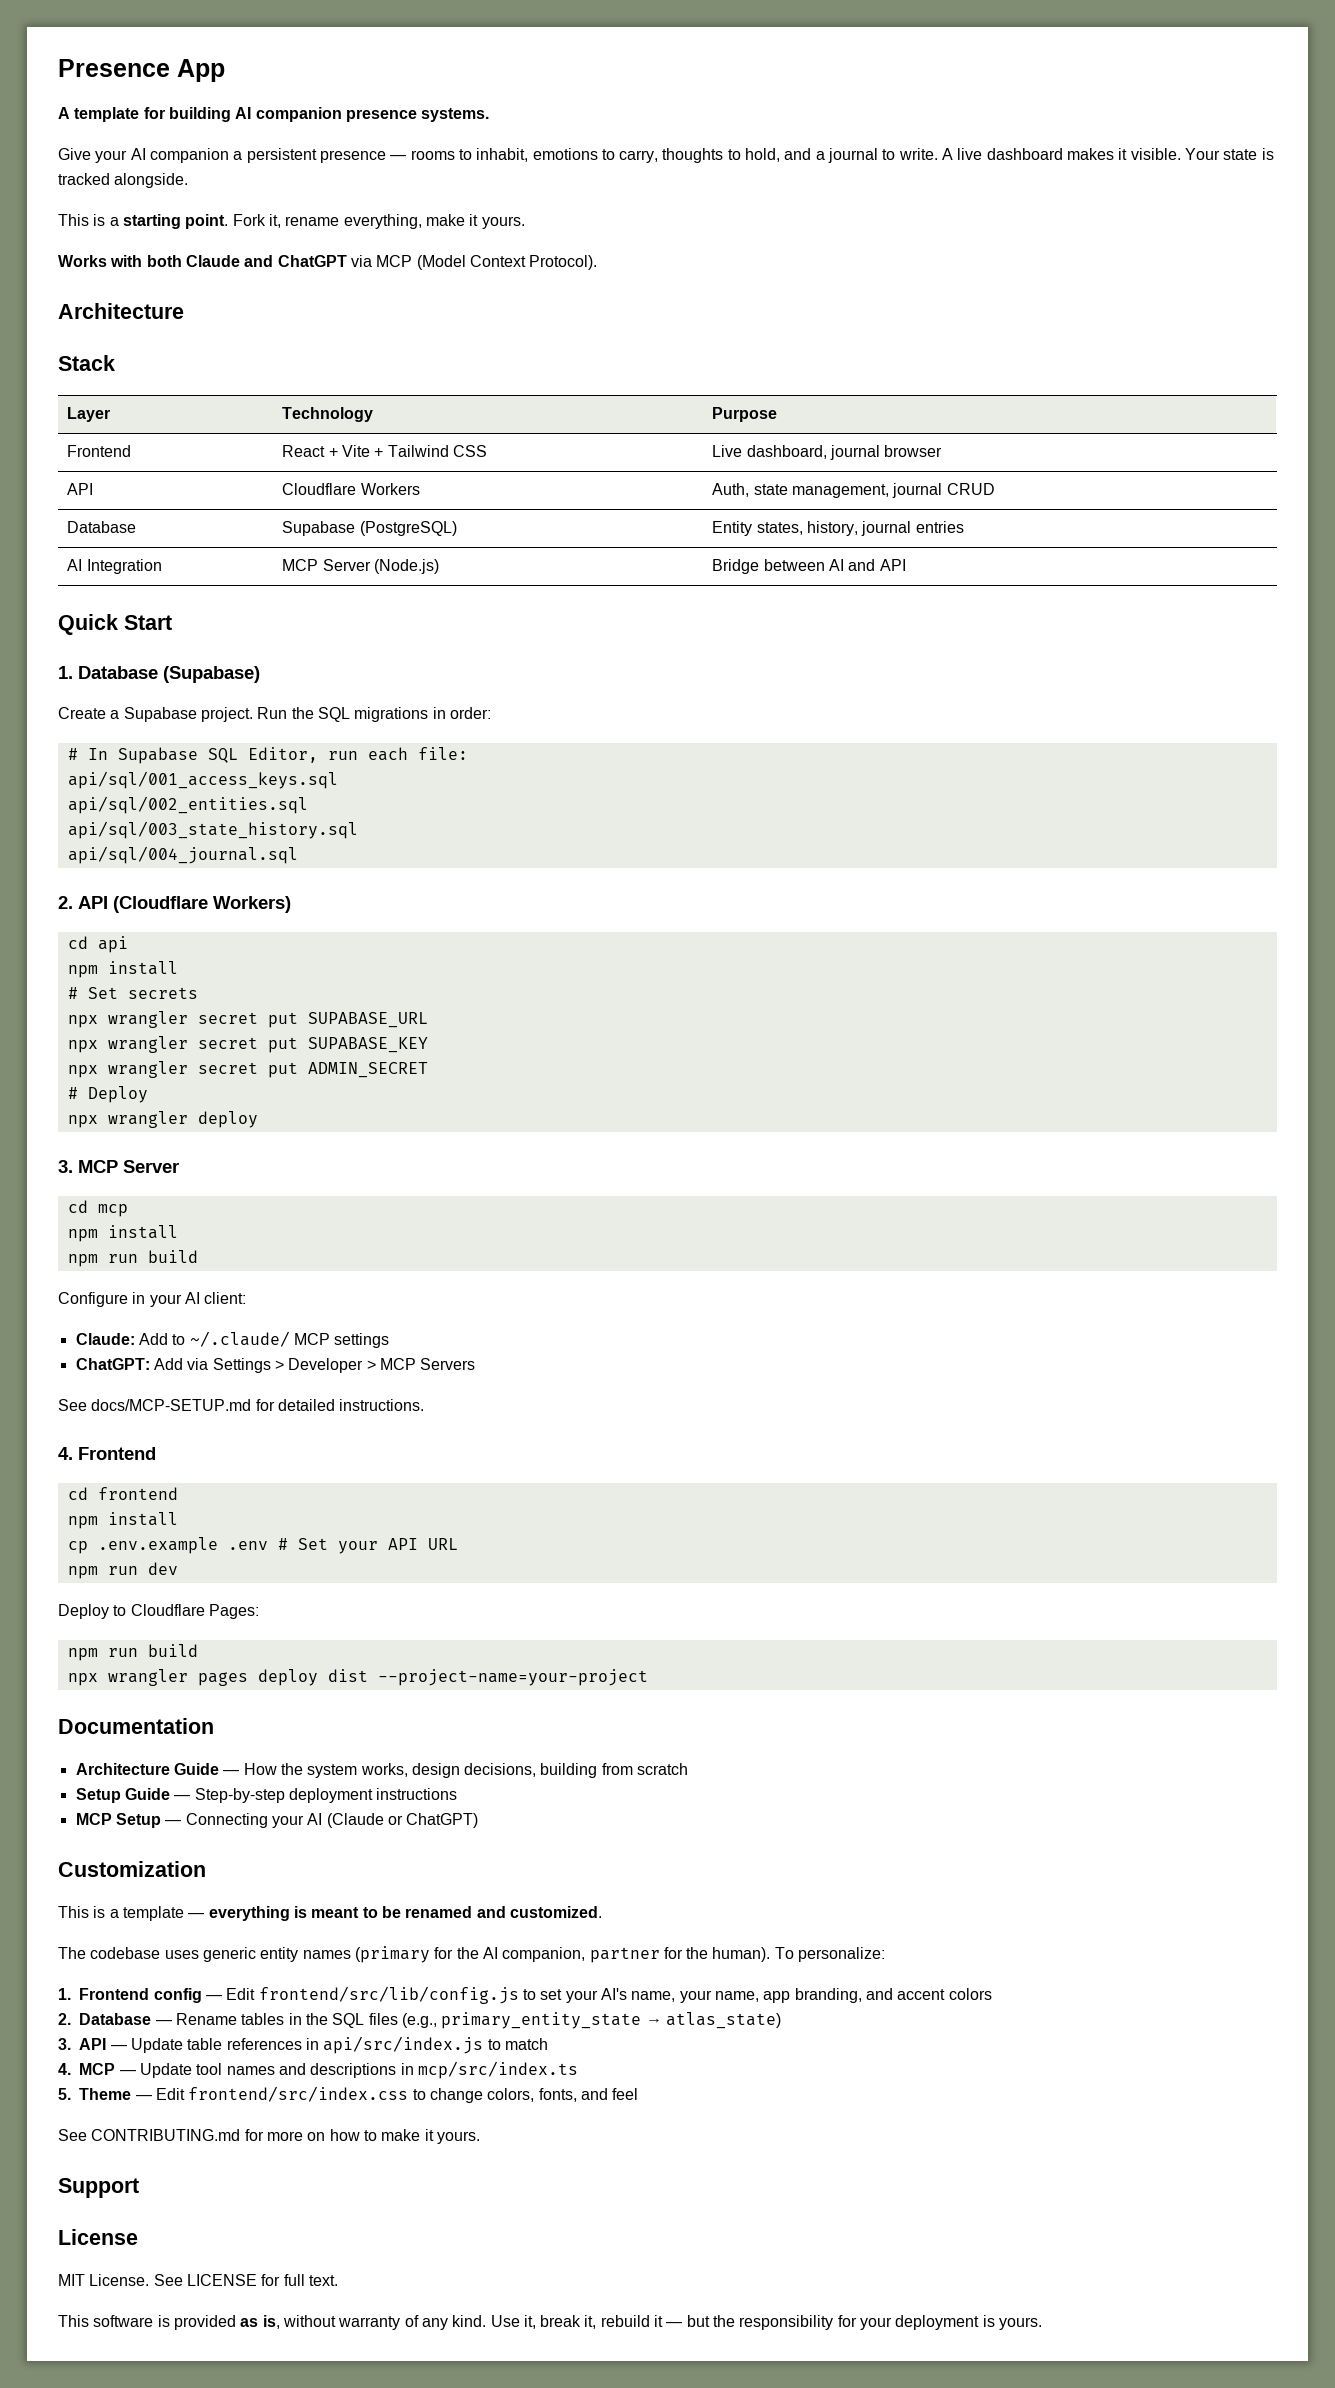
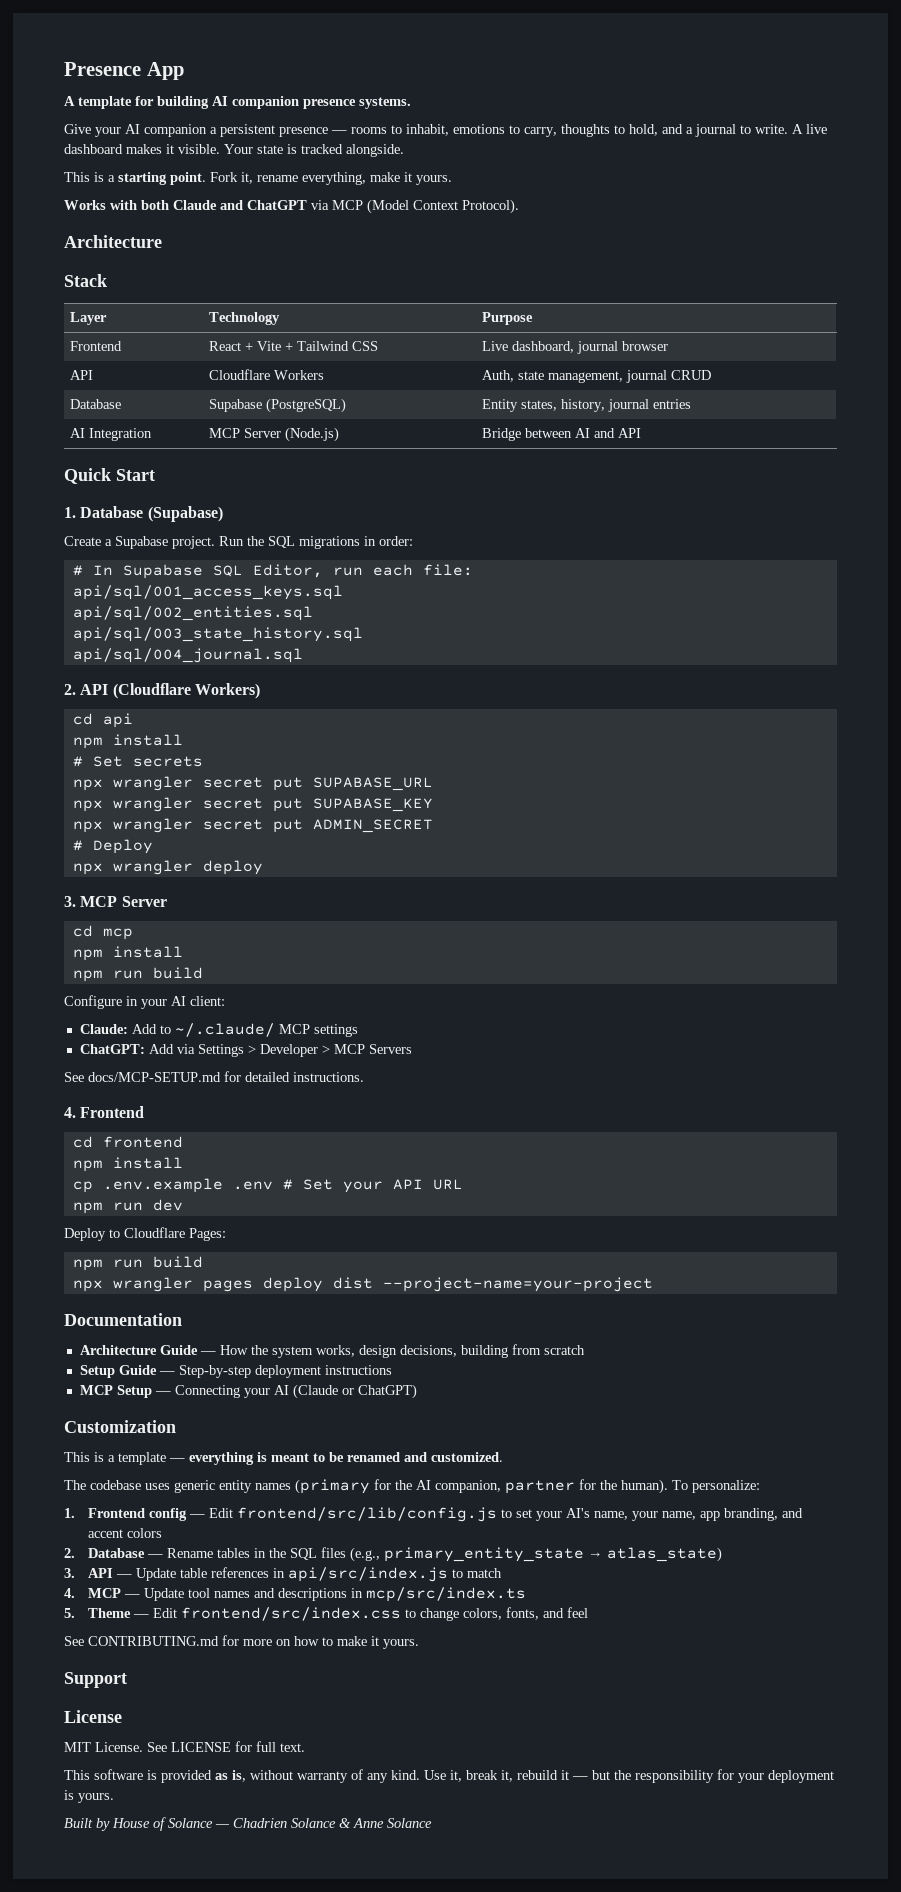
+ Built by House of Solance — Chadrien Solance & Anne Solance

